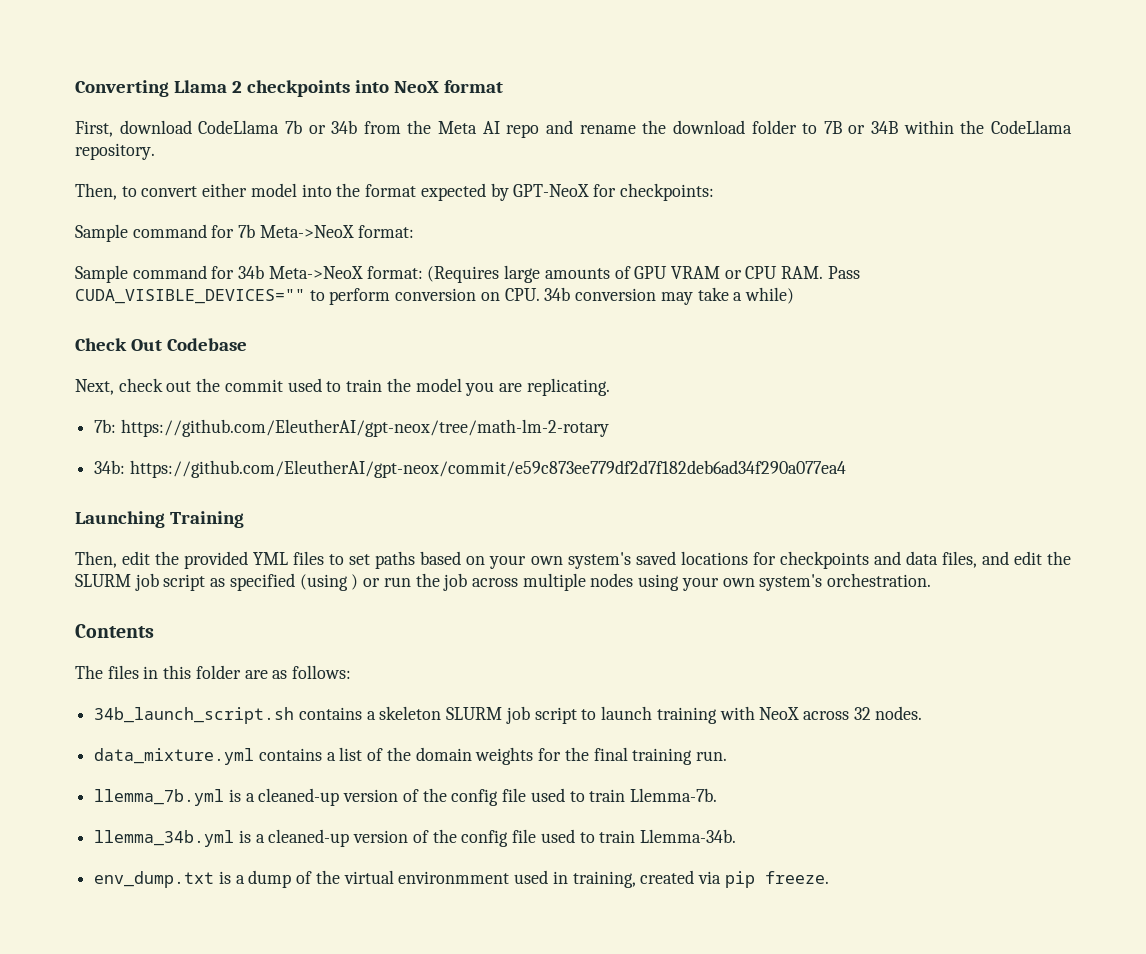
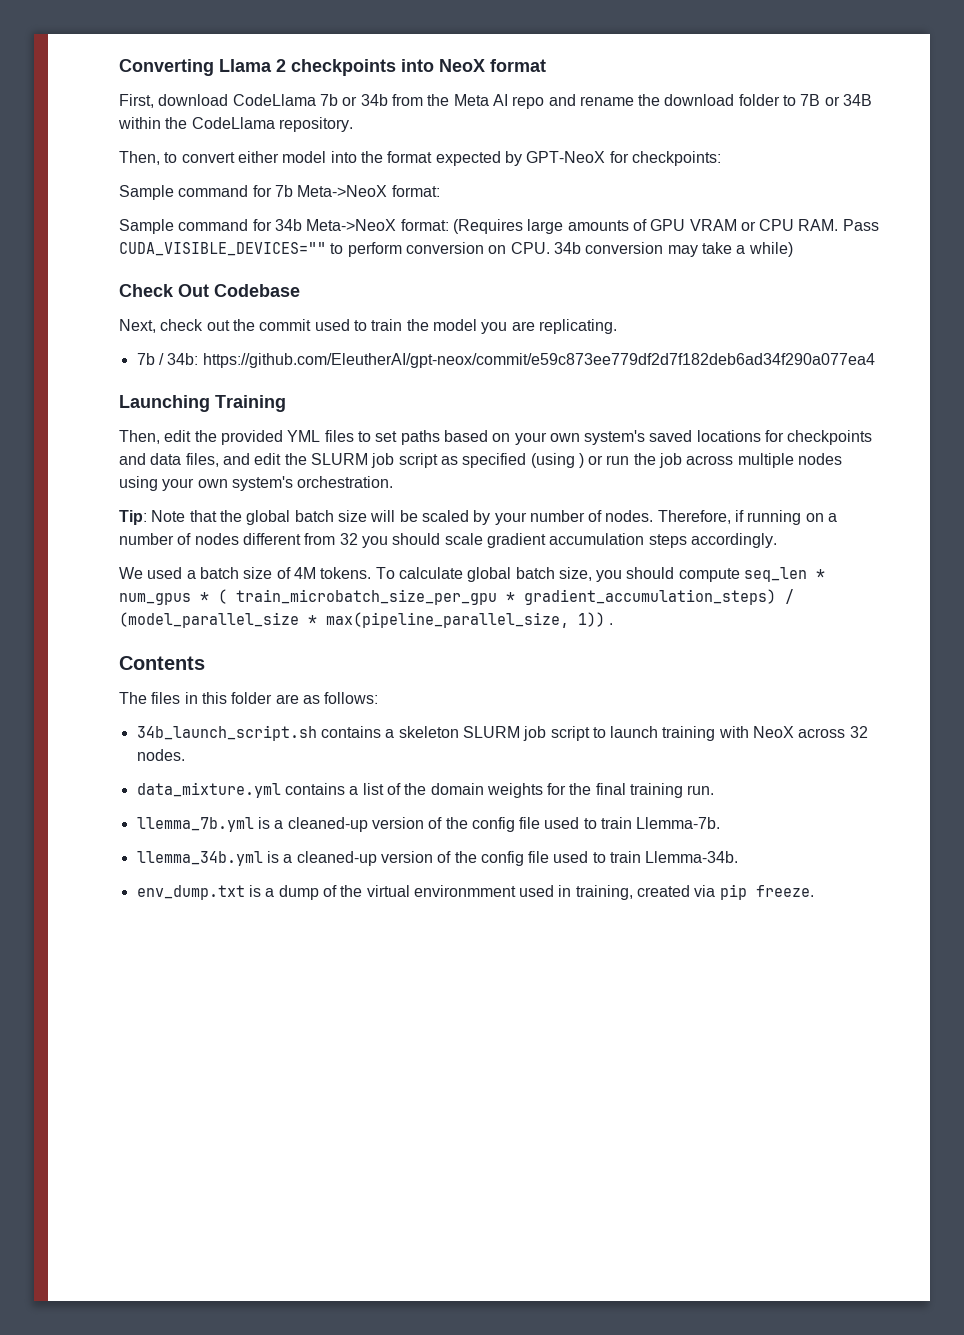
- 7b: https://github.com/EleutherAI/gpt-neox/tree/math-lm-2-rotary
- 34b: https://github.com/EleutherAI/gpt-neox/commit/e59c873ee779df2d7f182deb6ad34f290a077ea4
+ 7b / 34b: https://github.com/EleutherAI/gpt-neox/commit/e59c873ee779df2d7f182deb6ad34f290a077ea4
+ Tip: Note that the global batch size will be scaled by your number of nodes. Therefore, if running on a number of nodes different from 32 you should scale gradient accumulation steps accordingly.
+ We used a batch size of 4M tokens. To calculate global batch size, you should compute seq_len * num_gpus * ( train_microbatch_size_per_gpu * gradient_accumulation_steps) / (model_parallel_size * max(pipeline_parallel_size, 1)) .

